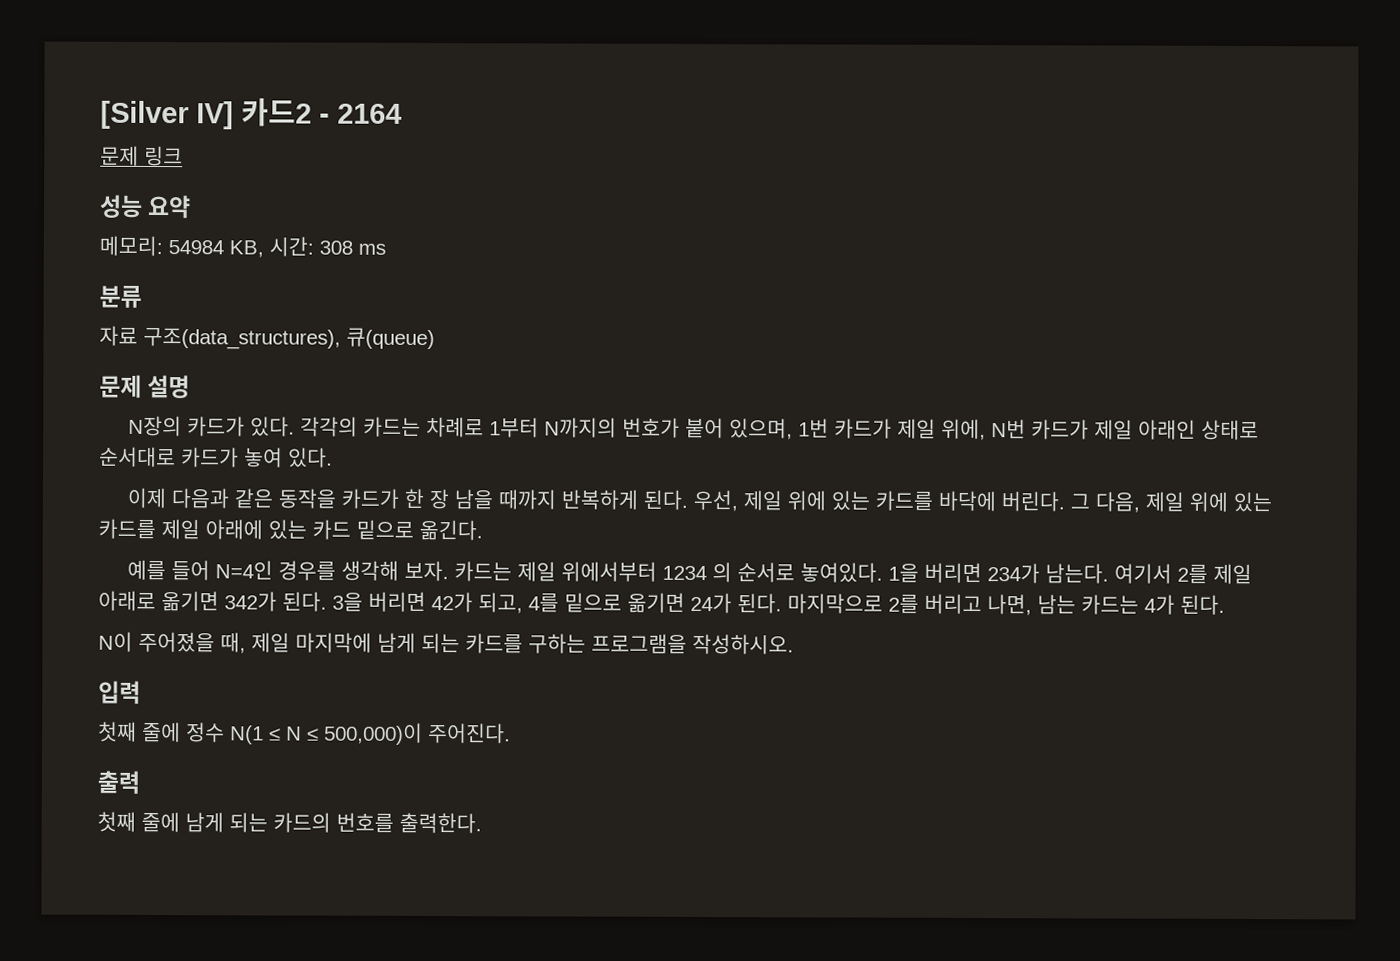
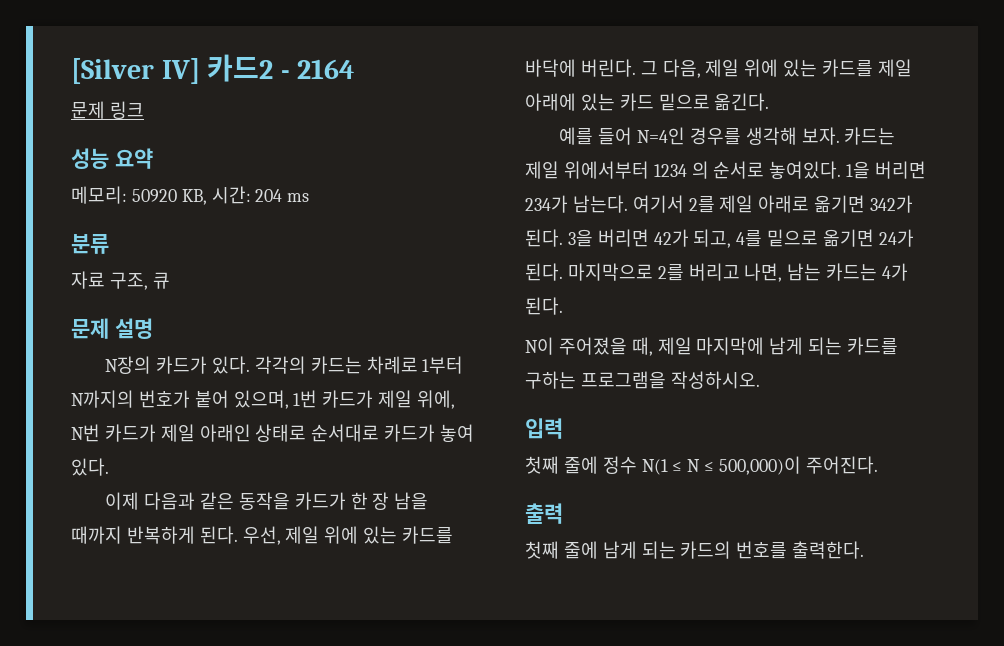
- 메모리: 54984 KB, 시간: 308 ms
+ 메모리: 50920 KB, 시간: 204 ms
- 자료 구조(data_structures), 큐(queue)
+ 자료 구조, 큐

